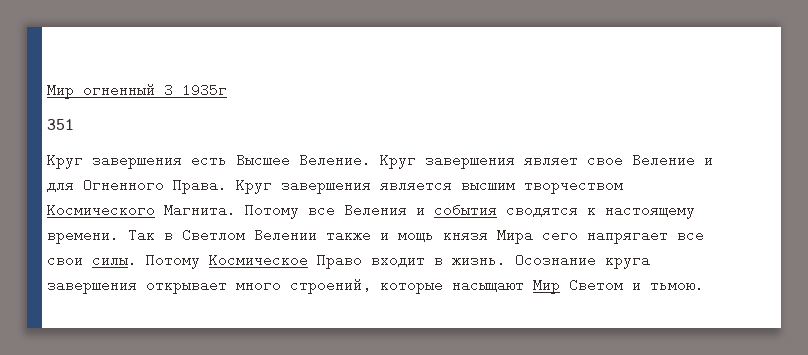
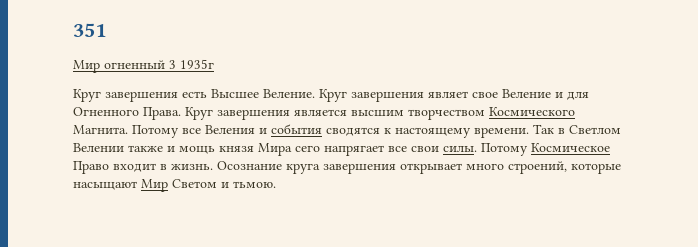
+ 351
- 351

